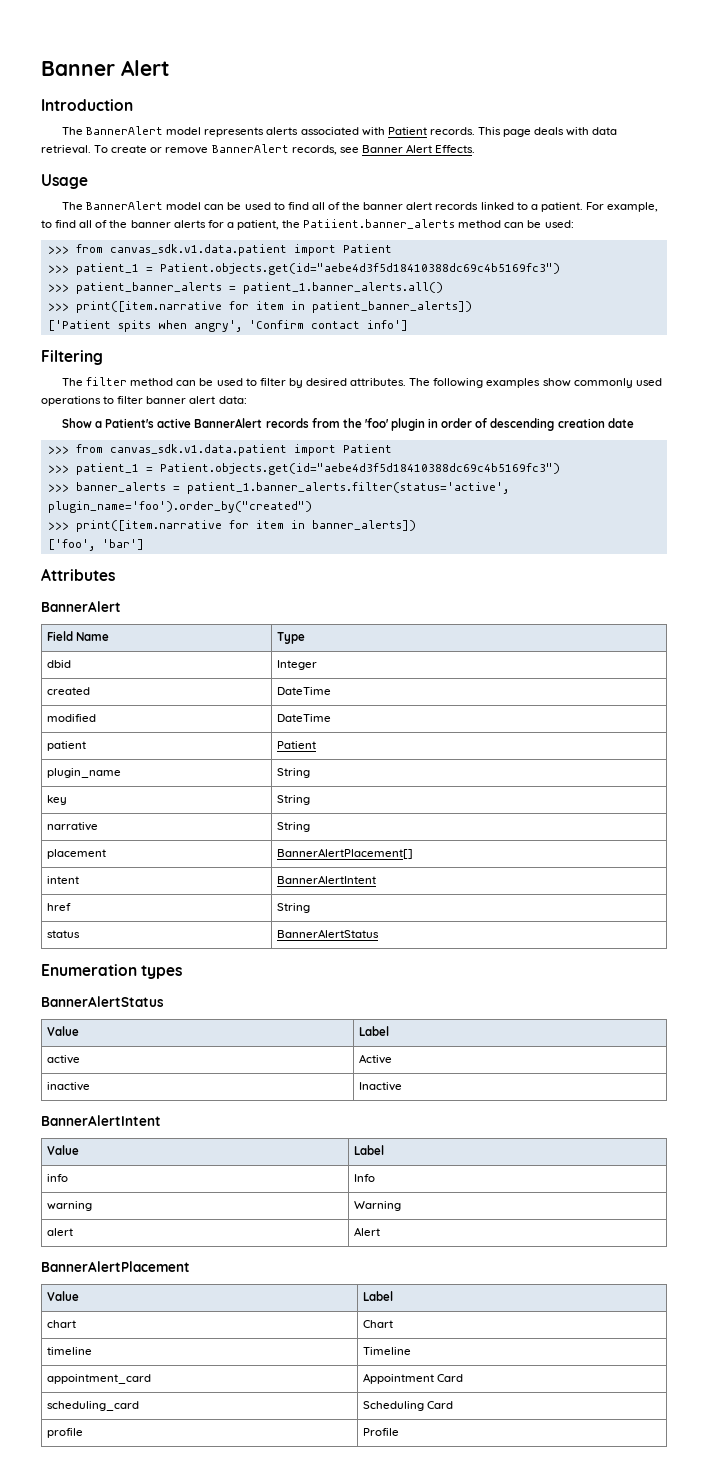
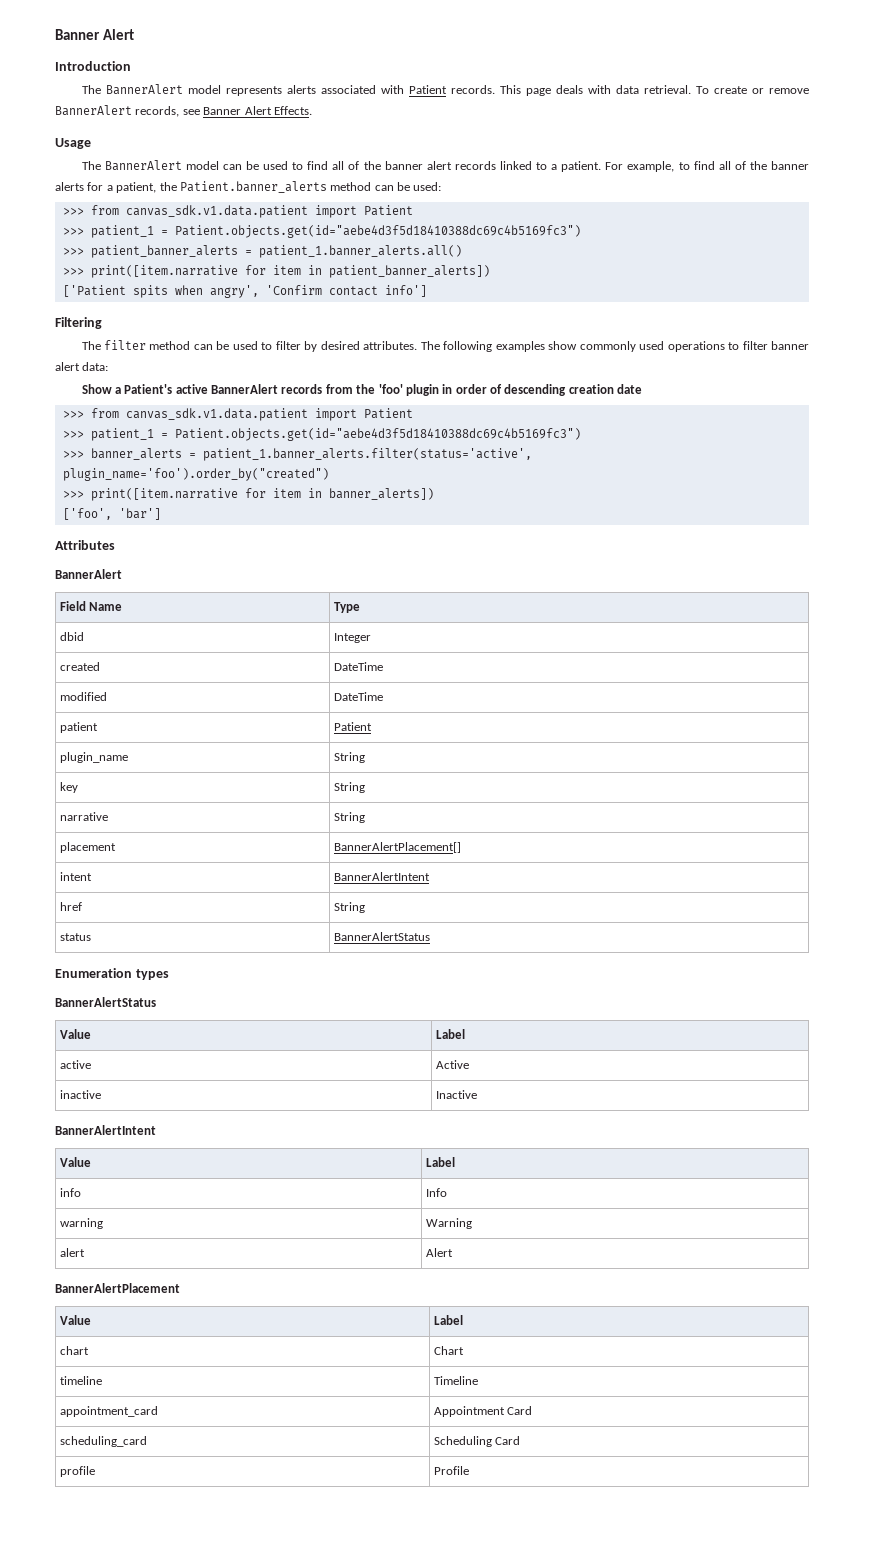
- For example, to find all of the banner alerts for a patient, the Patiient.banner_alerts method can be used:
+ For example, to find all of the banner alerts for a patient, the Patient.banner_alerts method can be used:

